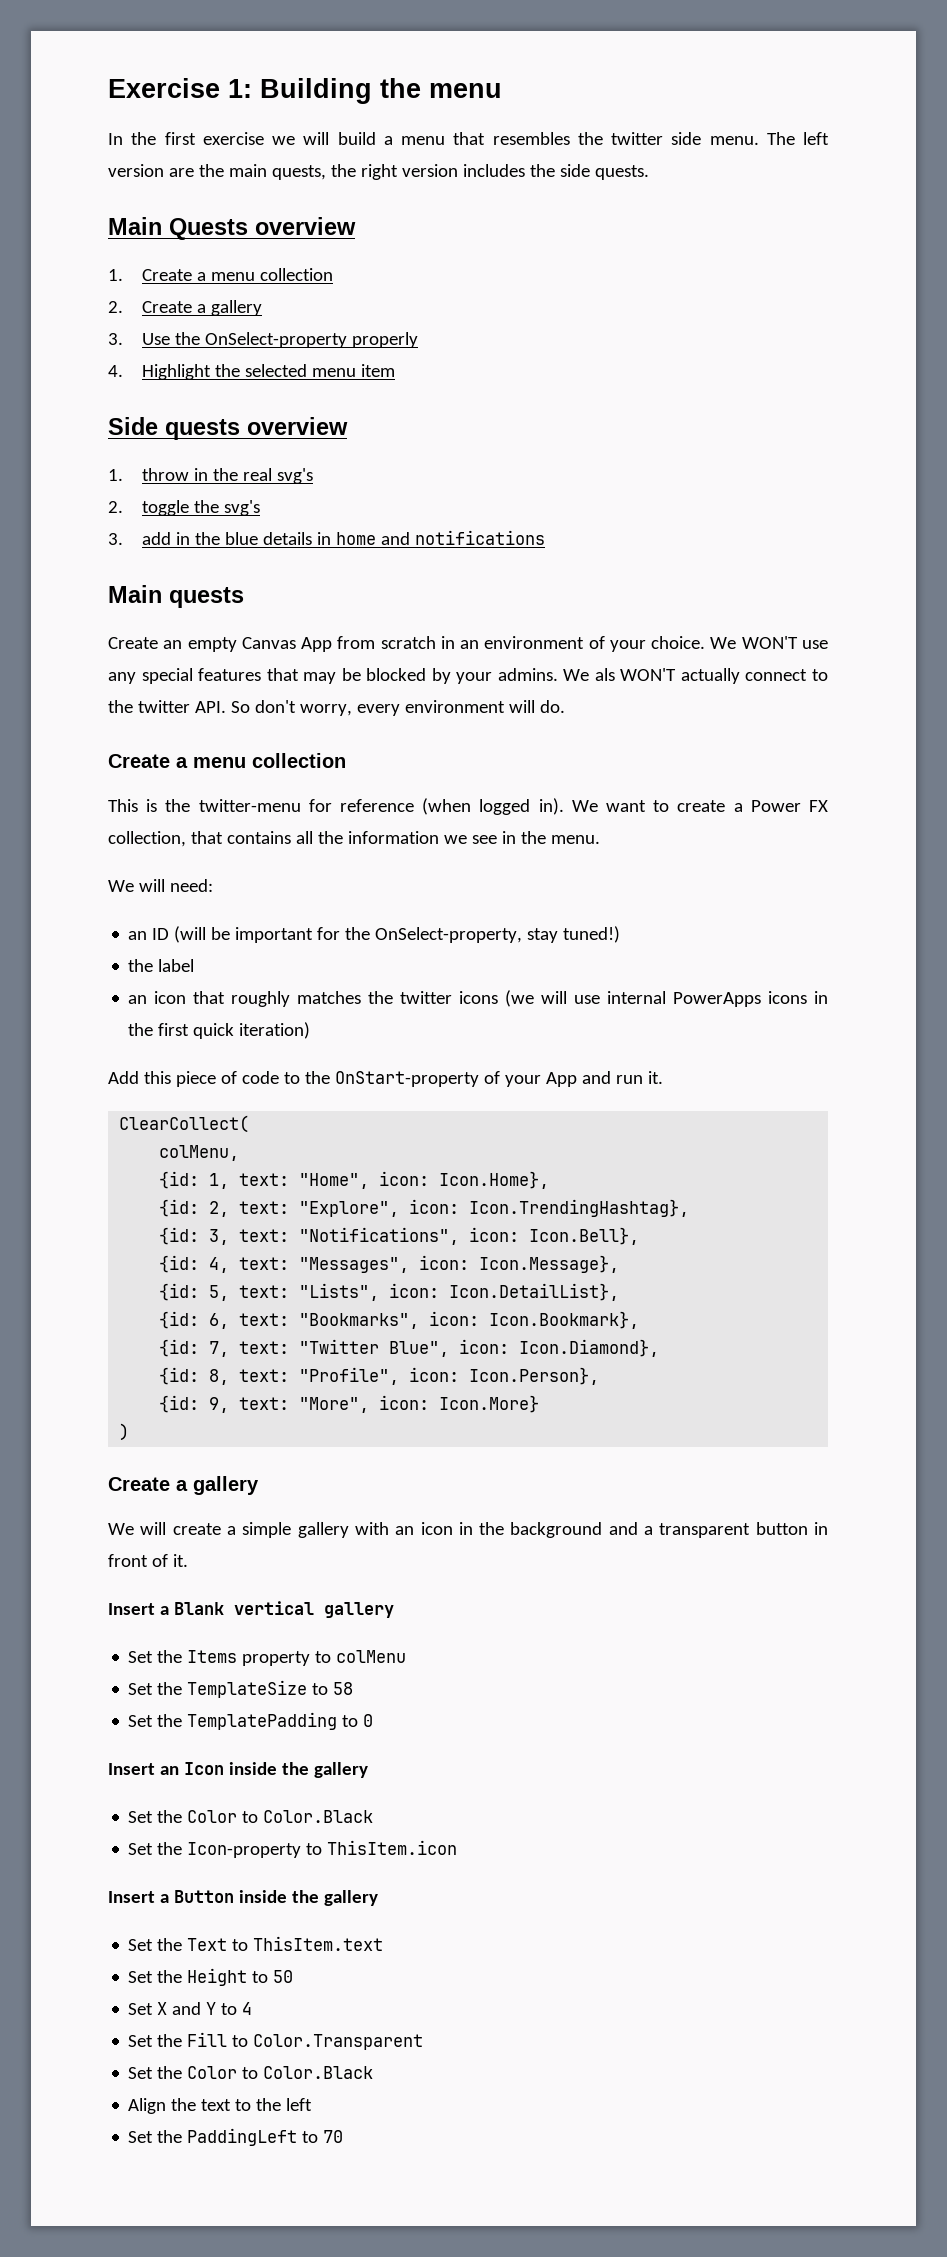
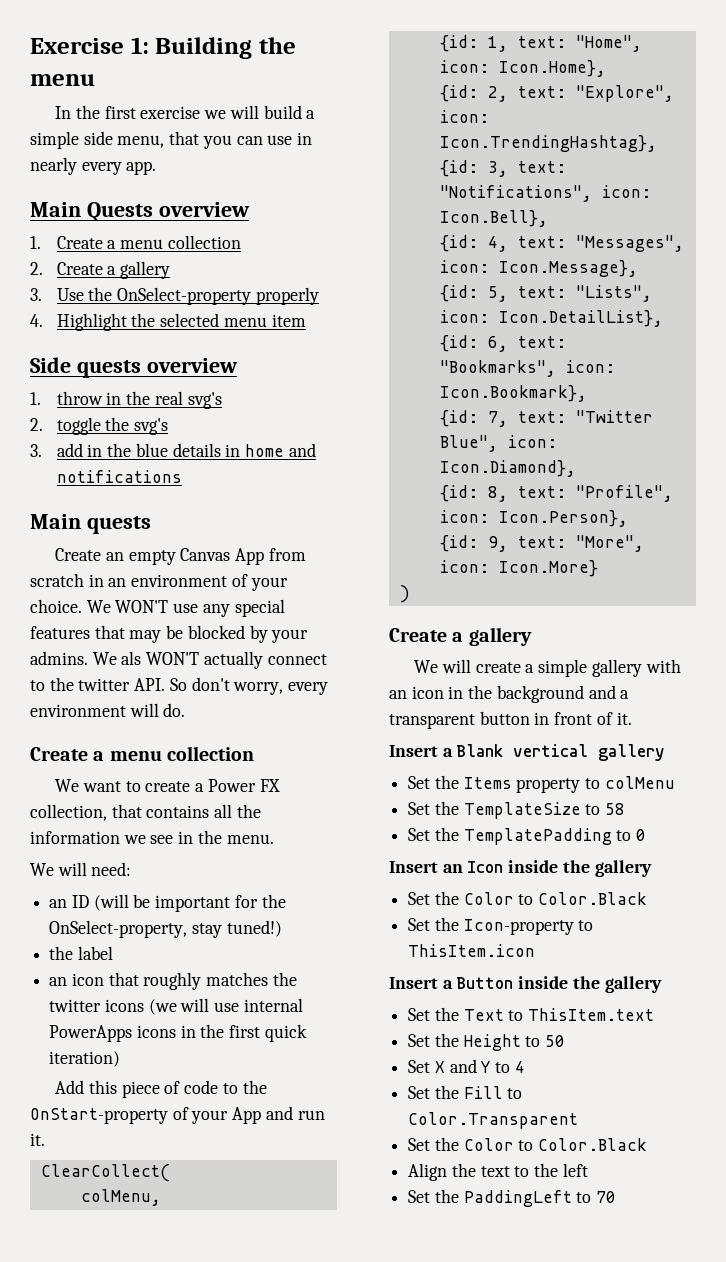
- In the first exercise we will build a menu that resembles the twitter side menu. The left version are the main quests, the right version includes the side quests.
+ In the first exercise we will build a simple side menu, that you can use in nearly every app.
- This is the twitter-menu for reference (when logged in).

